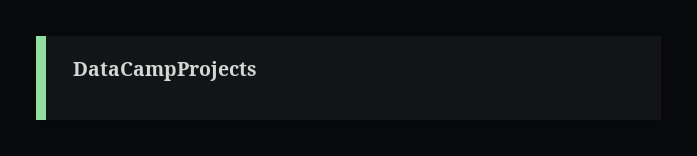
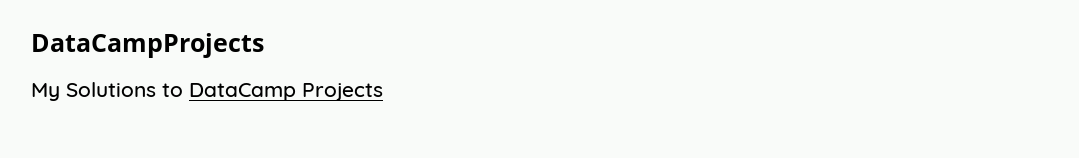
+ My Solutions to DataCamp Projects

